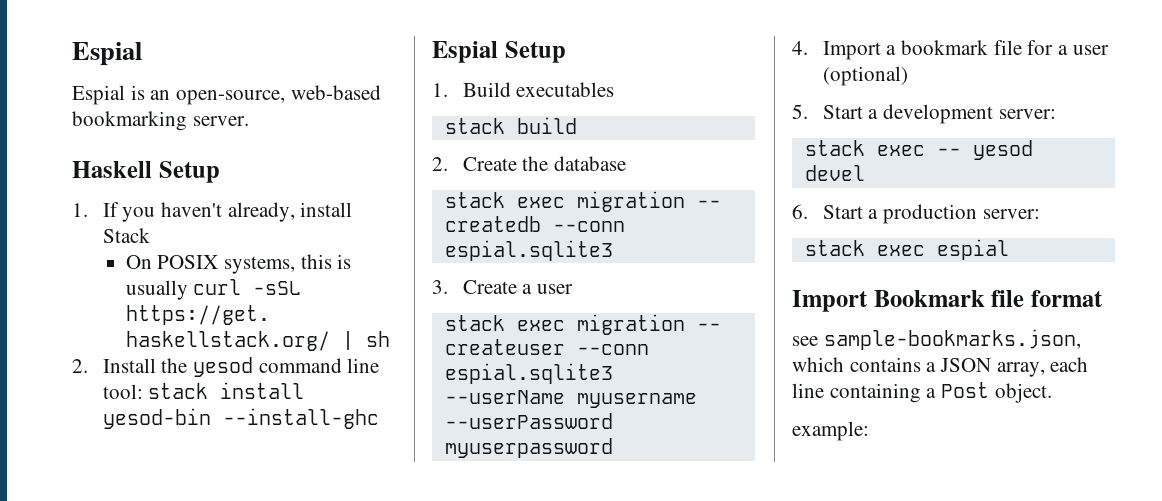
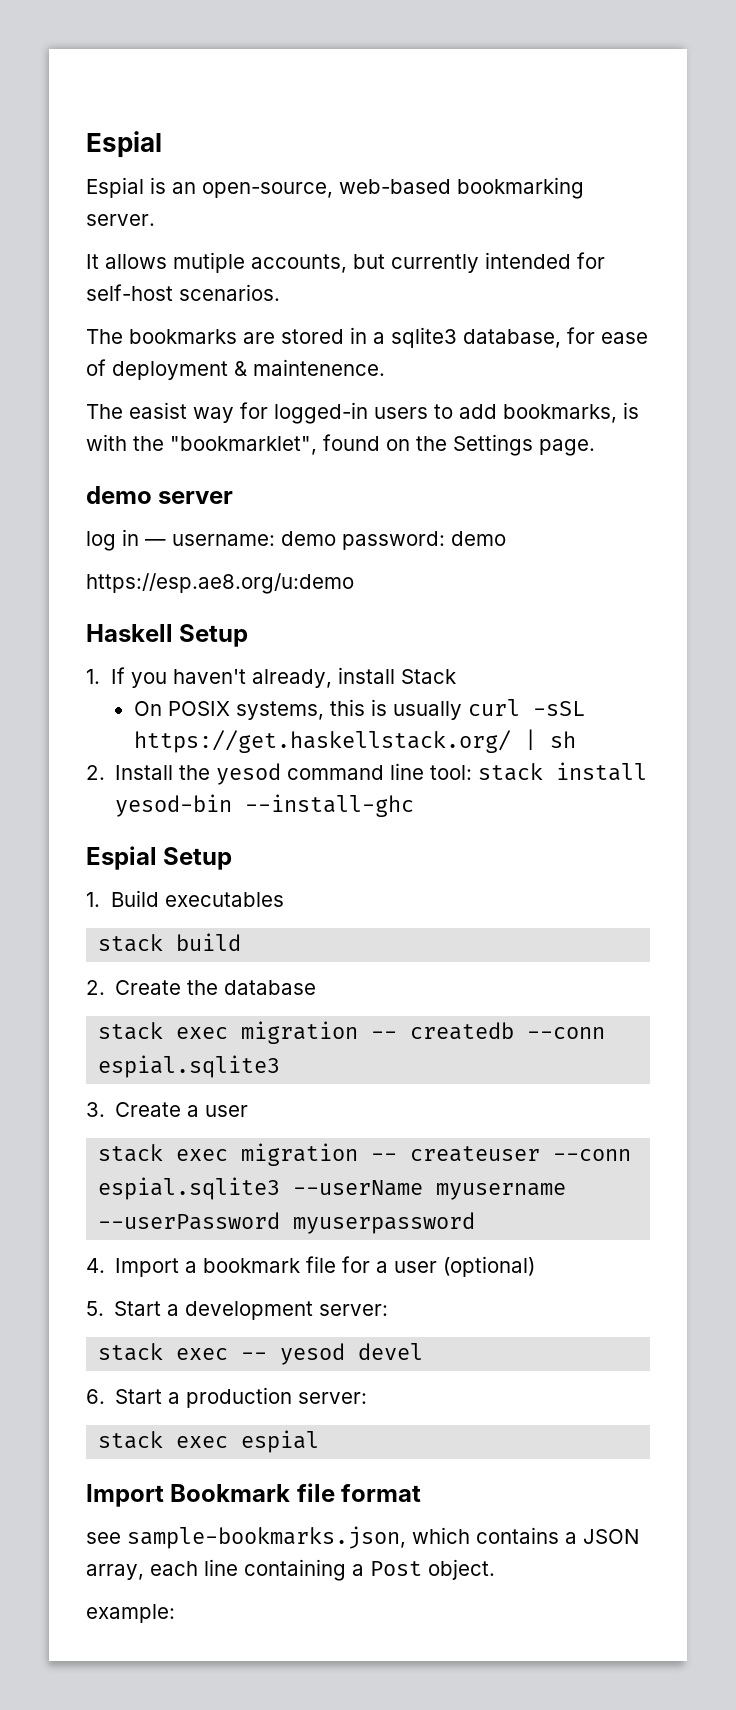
+ It allows mutiple accounts, but currently intended for self-host scenarios.
+ The bookmarks are stored in a sqlite3 database, for ease of deployment & maintenence.
+ The easist way for logged-in users to add bookmarks, is with the "bookmarklet", found on the Settings page.
+ demo server
+ log in — username: demo password: demo
+ https://esp.ae8.org/u:demo

